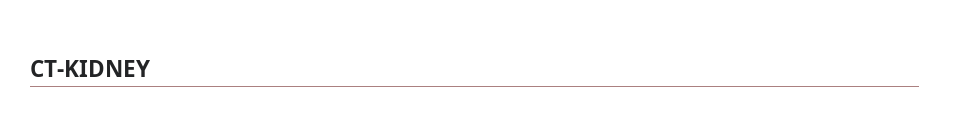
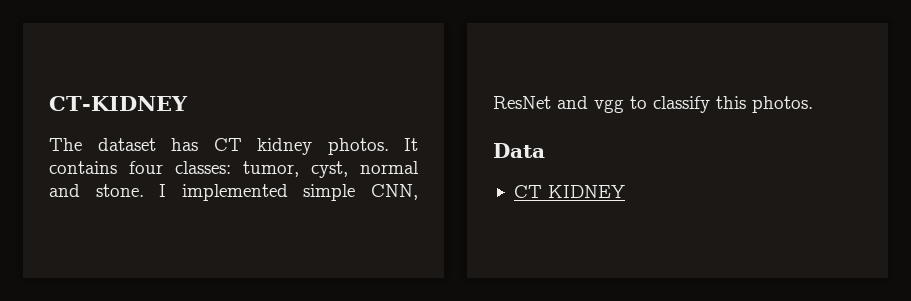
+ The dataset has CT kidney photos. It contains four classes: tumor, cyst, normal and stone. I implemented simple CNN, ResNet and vgg to classify this photos.
+ Data
+ CT KIDNEY

